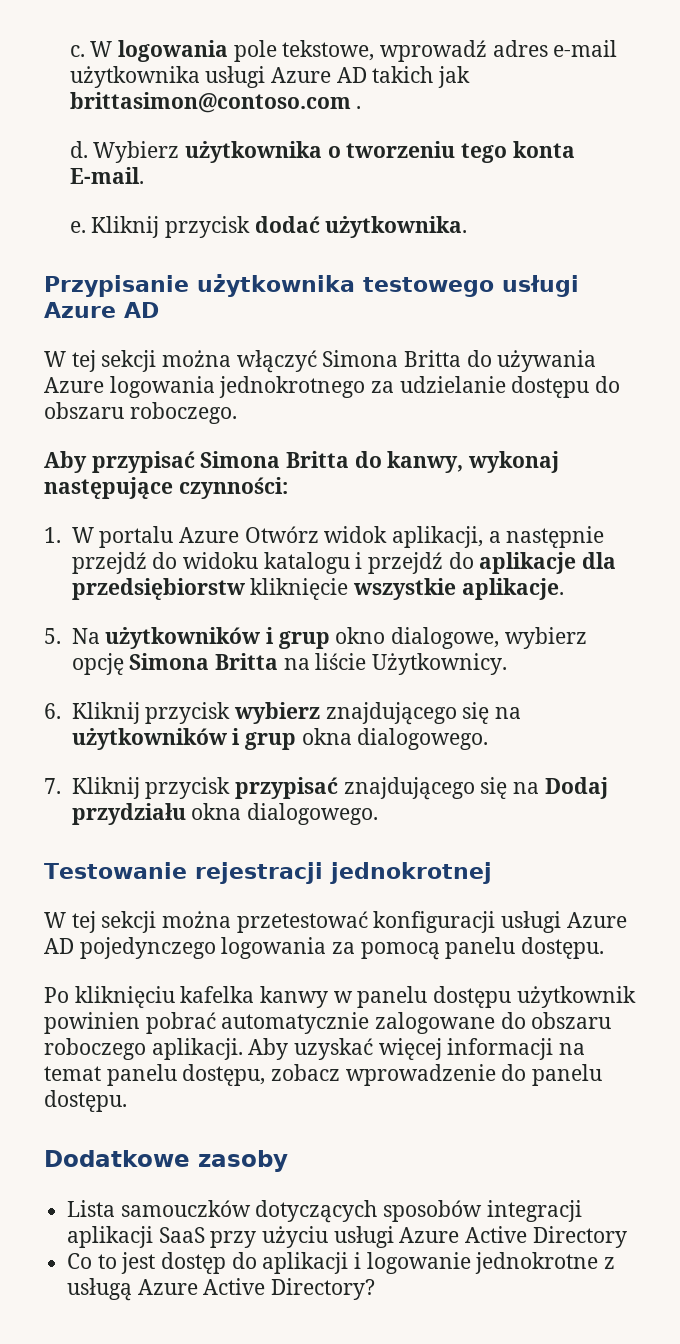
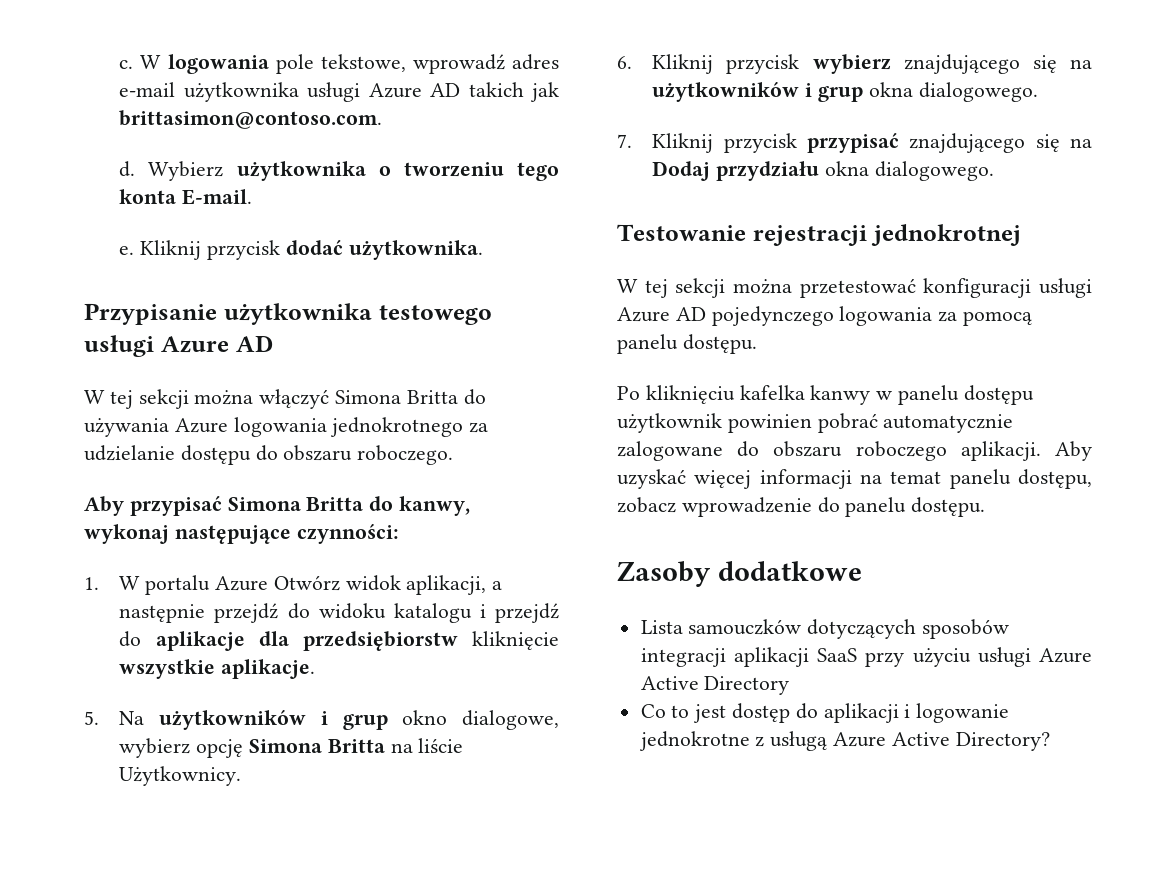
- W logowania pole tekstowe, wprowadź adres e-mail użytkownika usługi Azure AD takich jak brittasimon@contoso.com .
+ W logowania pole tekstowe, wprowadź adres e-mail użytkownika usługi Azure AD takich jak brittasimon@contoso.com.
- Dodatkowe zasoby
+ Zasoby dodatkowe

